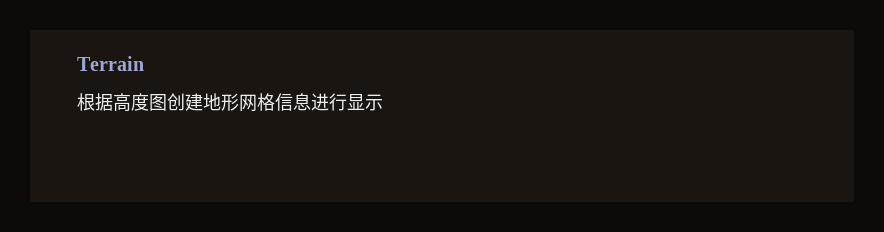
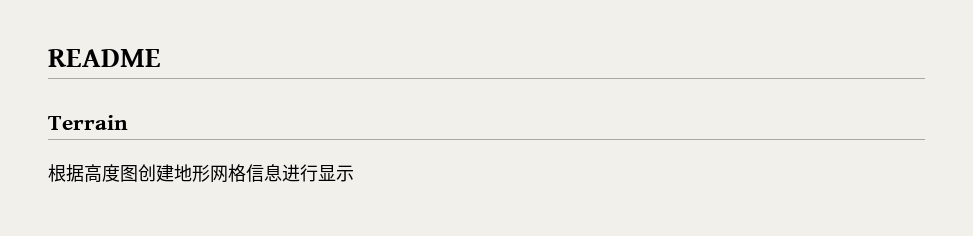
+ README

